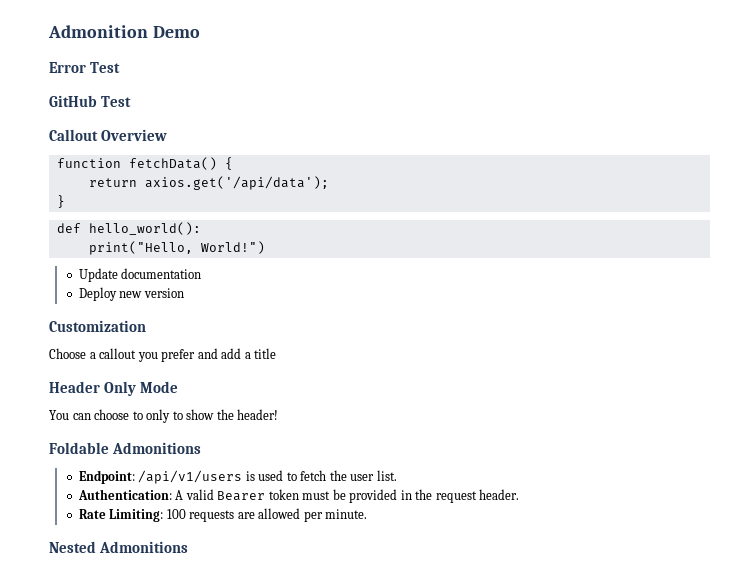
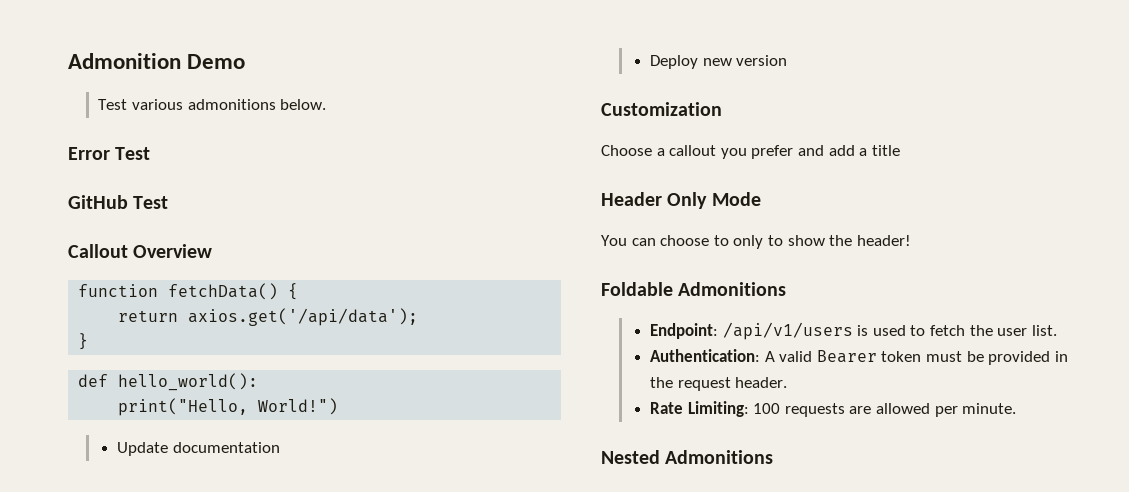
+ Test various admonitions below.

